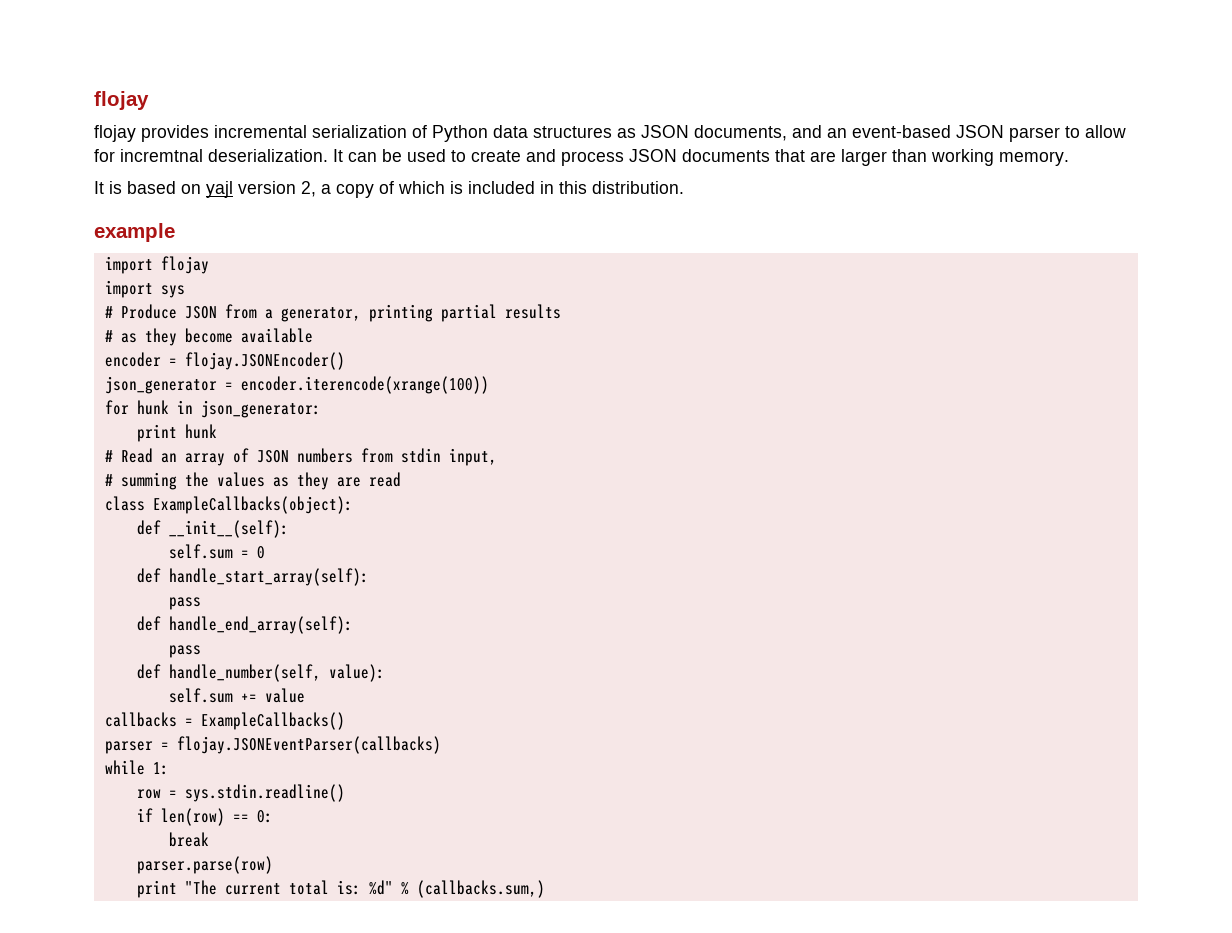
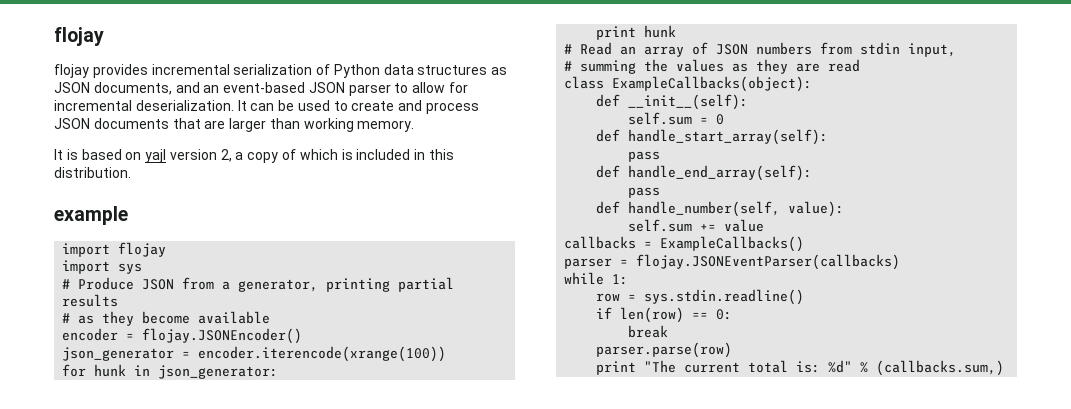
- flojay provides incremental serialization of Python data structures as JSON documents, and an event-based JSON parser to allow for incremtnal deserialization.
+ flojay provides incremental serialization of Python data structures as JSON documents, and an event-based JSON parser to allow for incremental deserialization.

